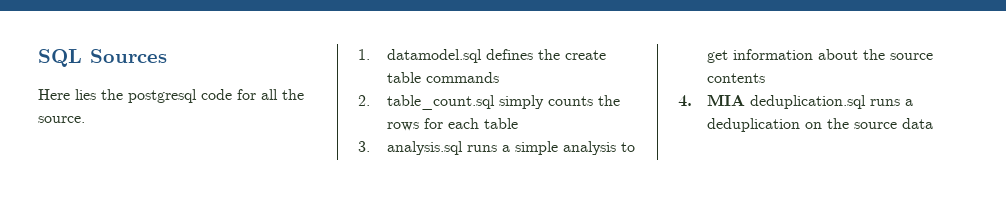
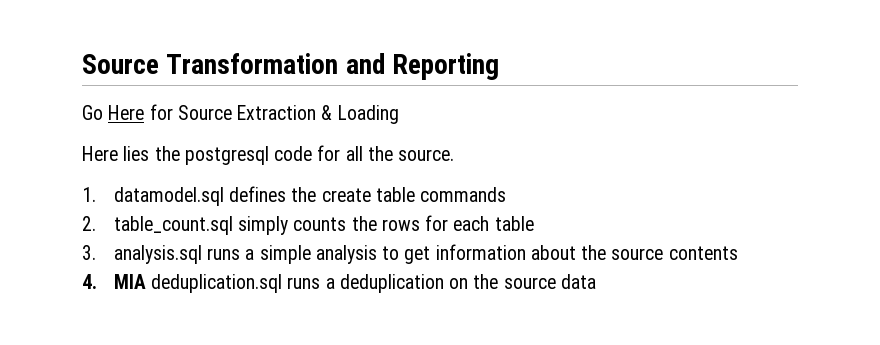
- SQL Sources
+ Source Transformation and Reporting
+ Go Here for Source Extraction & Loading

